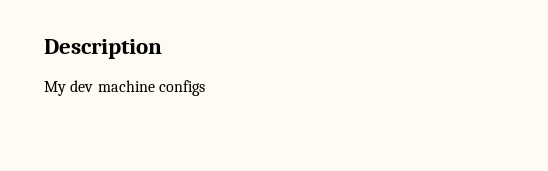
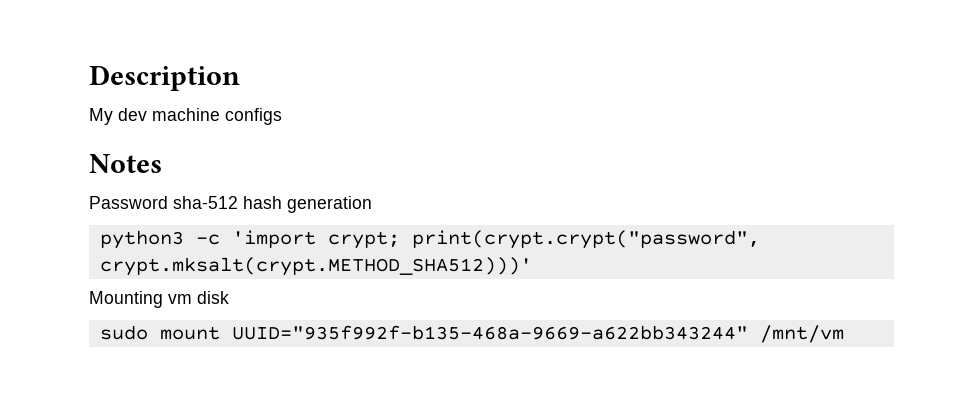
+ Notes
+ Password sha-512 hash generation
+ python3 -c 'import crypt; print(crypt.crypt("password", crypt.mksalt(crypt.METHOD_SHA512)))'
+ Mounting vm disk
+ sudo mount UUID="935f992f-b135-468a-9669-a622bb343244" /mnt/vm

